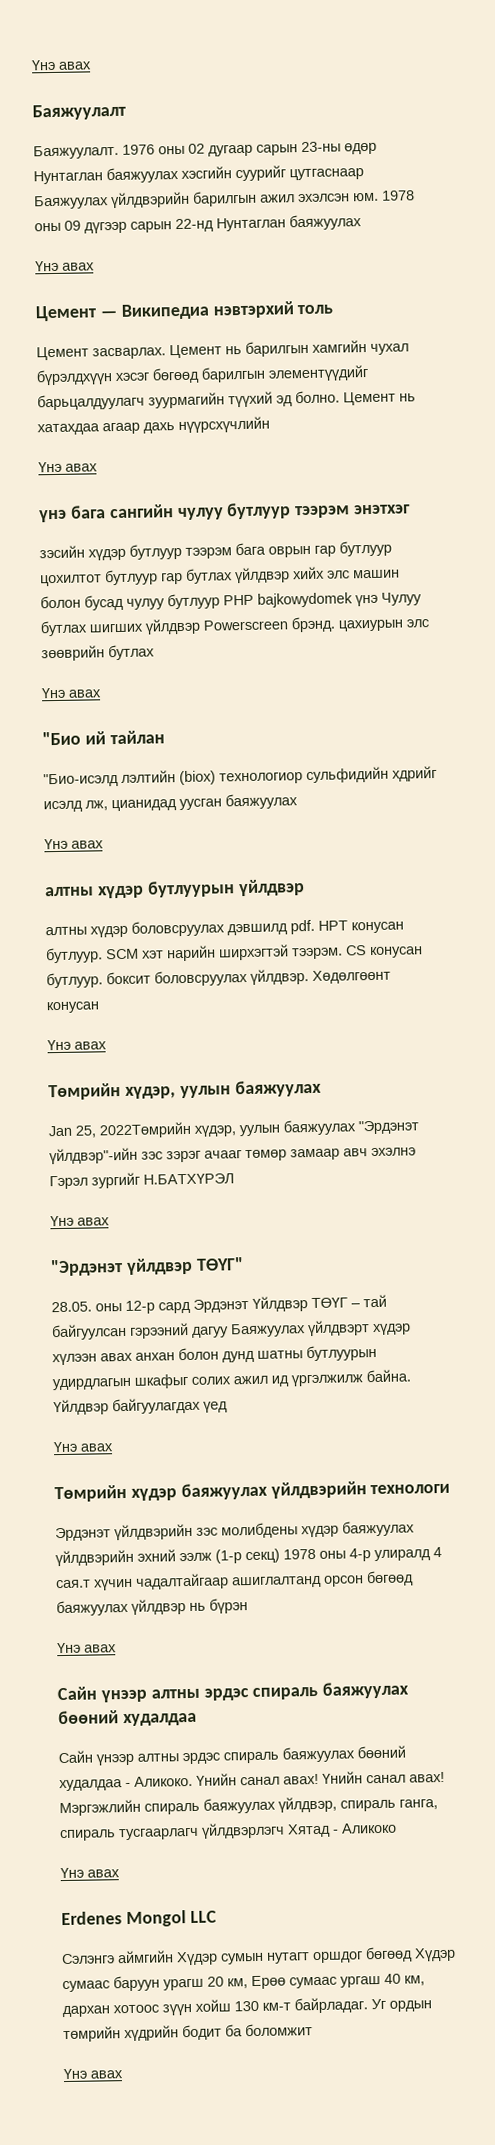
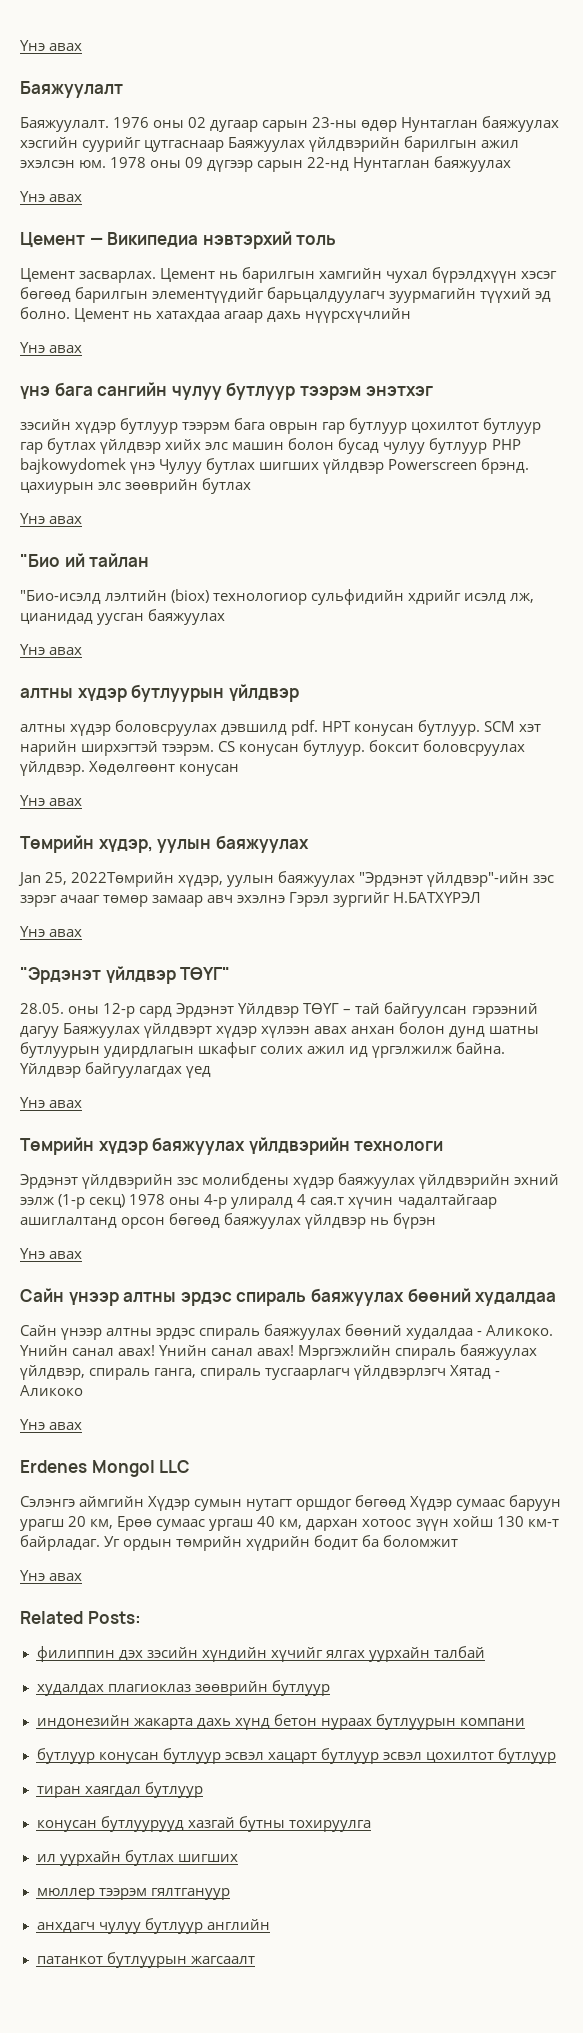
+ Related Posts:
+ филиппин дэх зэсийн хүндийн хүчийг ялгах уурхайн талбай
+ худалдах плагиоклаз зөөврийн бутлуур
+ индонезийн жакарта дахь хүнд бетон нураах бутлуурын компани
+ бутлуур конусан бутлуур эсвэл хацарт бутлуур эсвэл цохилтот бутлуур
+ тиран хаягдал бутлуур
+ конусан бутлуурууд хазгай бутны тохируулга
+ ил уурхайн бутлах шигших
+ мюллер тээрэм гялтгануур
+ анхдагч чулуу бутлуур английн
+ патанкот бутлуурын жагсаалт

